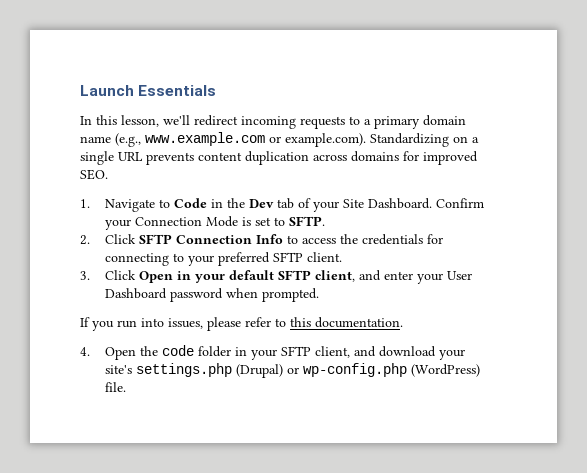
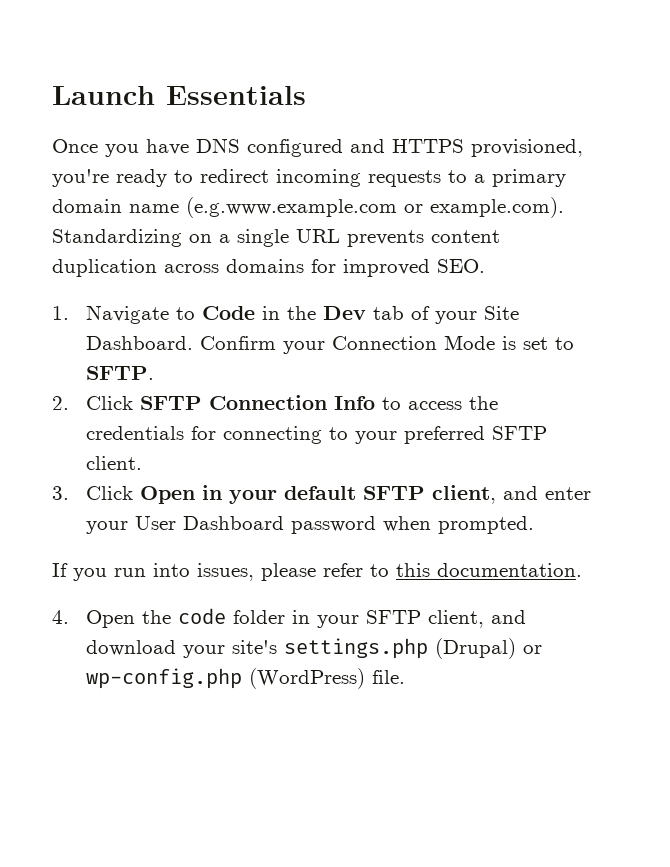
- In this lesson, we'll redirect incoming requests to a primary domain name (e.g., www.example.com or example.com). Standardizing on a single URL prevents content duplication across domains for improved SEO.
+ Once you have DNS configured and HTTPS provisioned, you're ready to redirect incoming requests to a primary domain name (e.g.www.example.com or example.com). Standardizing on a single URL prevents content duplication across domains for improved SEO.

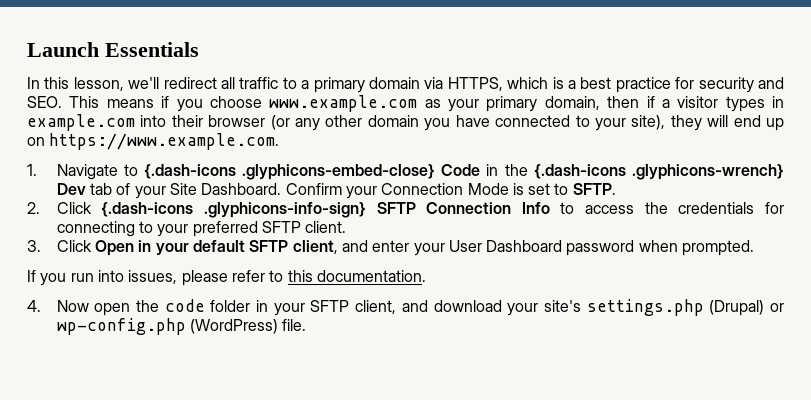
- Once you have DNS configured and HTTPS provisioned, you're ready to redirect incoming requests to a primary domain name (e.g.www.example.com or example.com). Standardizing on a single URL prevents content duplication across domains for improved SEO.
+ In this lesson, we'll redirect all traffic to a primary domain via HTTPS, which is a best practice for security and SEO. This means if you choose www.example.com as your primary domain, then if a visitor types in example.com into their browser (or any other domain you have connected to your site), they will end up on https://www.example.com.
- 1. Navigate to Code in the Dev tab of your Site Dashboard.
+ 1. Navigate to {.dash-icons .glyphicons-embed-close} Code in the {.dash-icons .glyphicons-wrench} Dev tab of your Site Dashboard.
- 2. Click SFTP Connection Info to access the credentials for connecting to your preferred SFTP client.
+ 2. Click {.dash-icons .glyphicons-info-sign} SFTP Connection Info to access the credentials for connecting to your preferred SFTP client.
- 4. Open the code folder in your SFTP client, and download your site's settings.php (Drupal) or wp-config.php (WordPress) file.
+ 4. Now open the code folder in your SFTP client, and download your site's settings.php (Drupal) or wp-config.php (WordPress) file.

